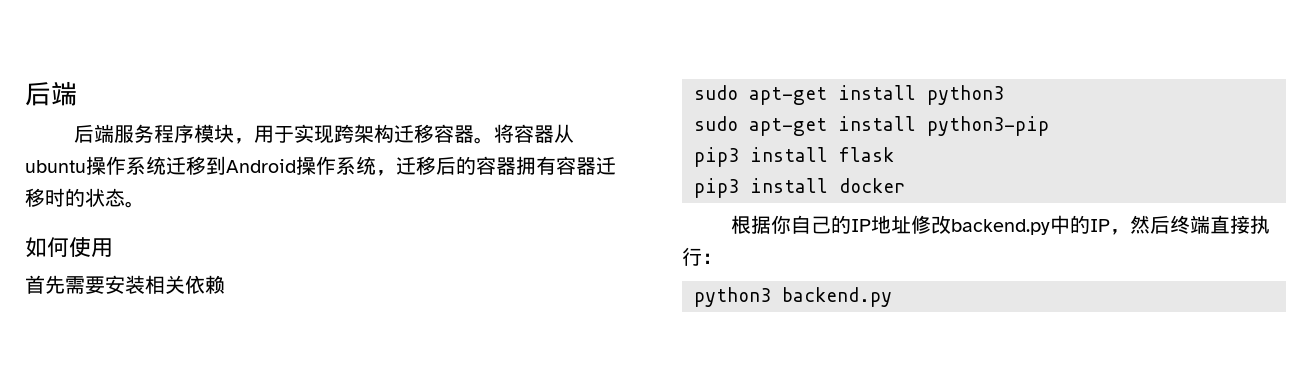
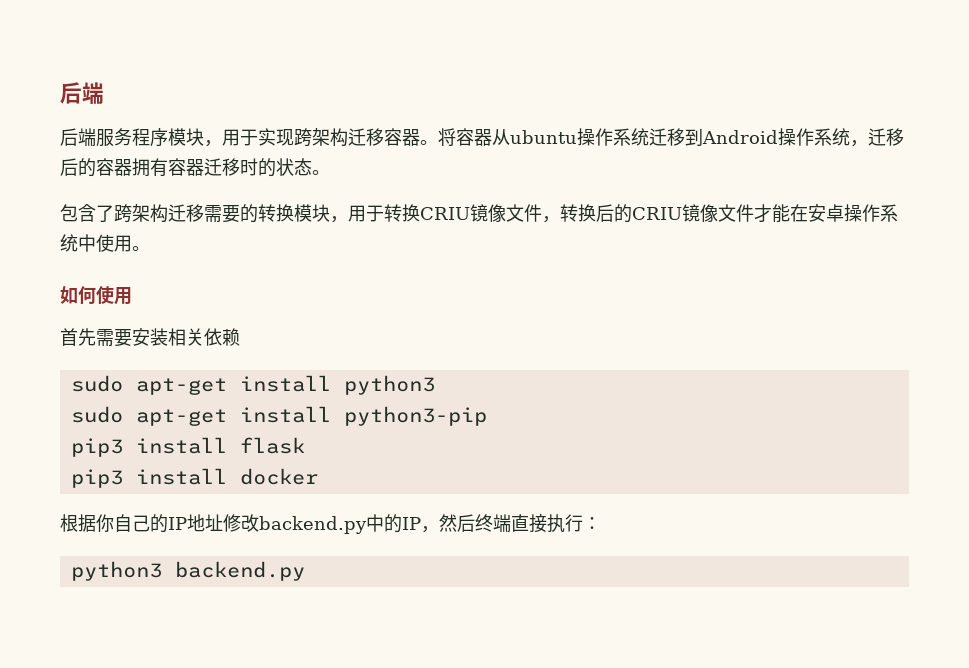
+ 包含了跨架构迁移需要的转换模块，用于转换CRIU镜像文件，转换后的CRIU镜像文件才能在安卓操作系统中使用。

